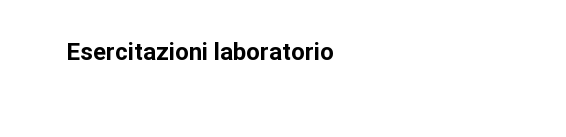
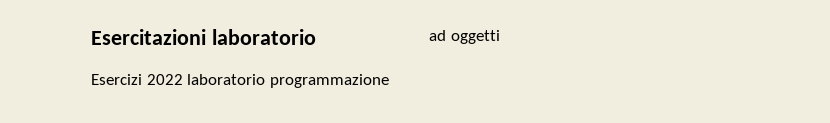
+ Esercizi 2022 laboratorio programmazione ad oggetti

